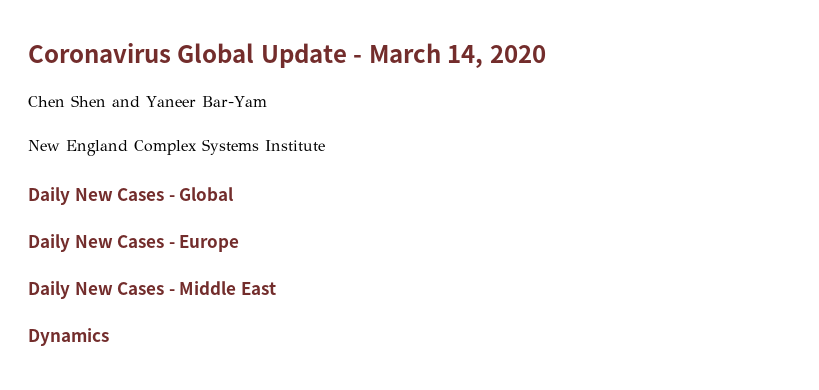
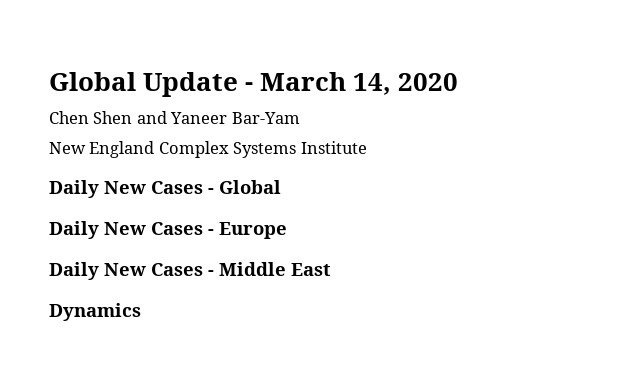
- Coronavirus Global Update - March 14, 2020
+ Global Update - March 14, 2020

